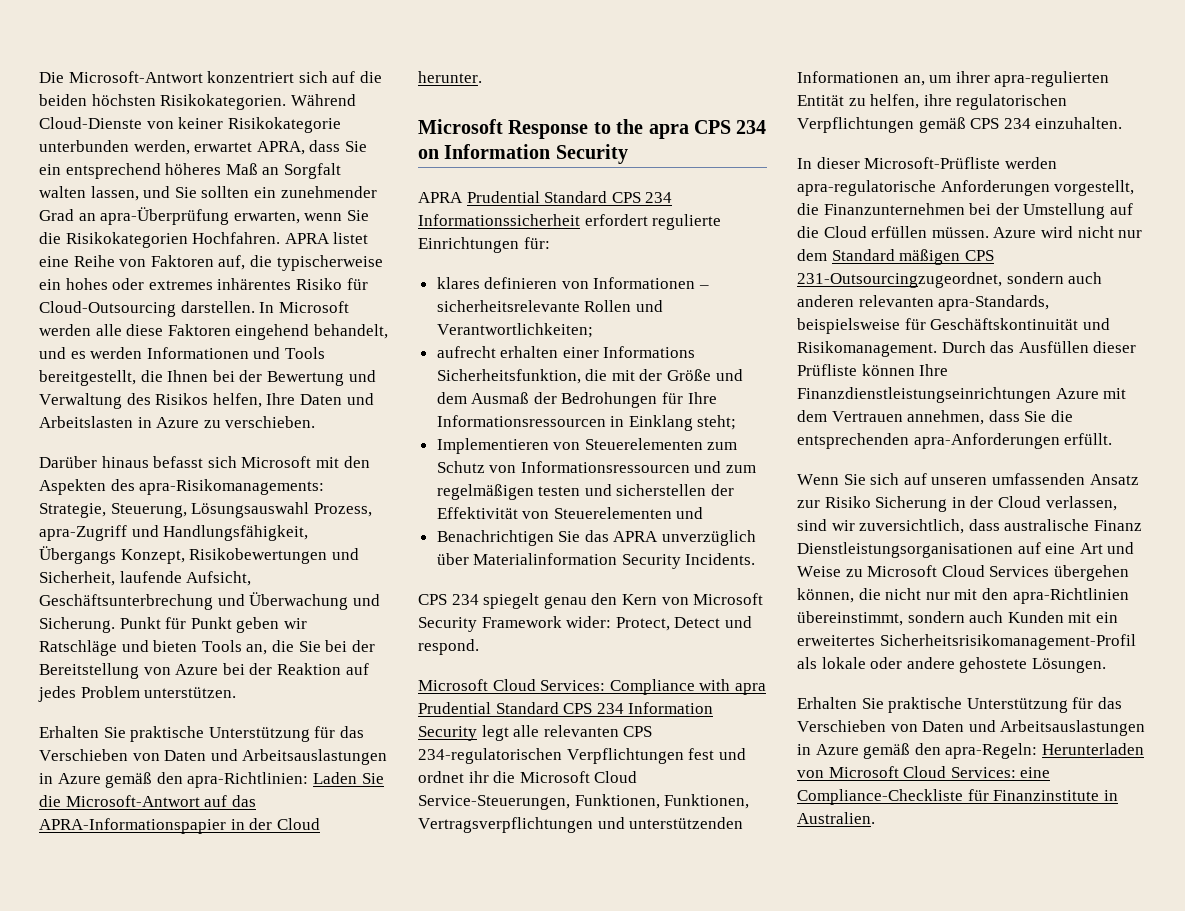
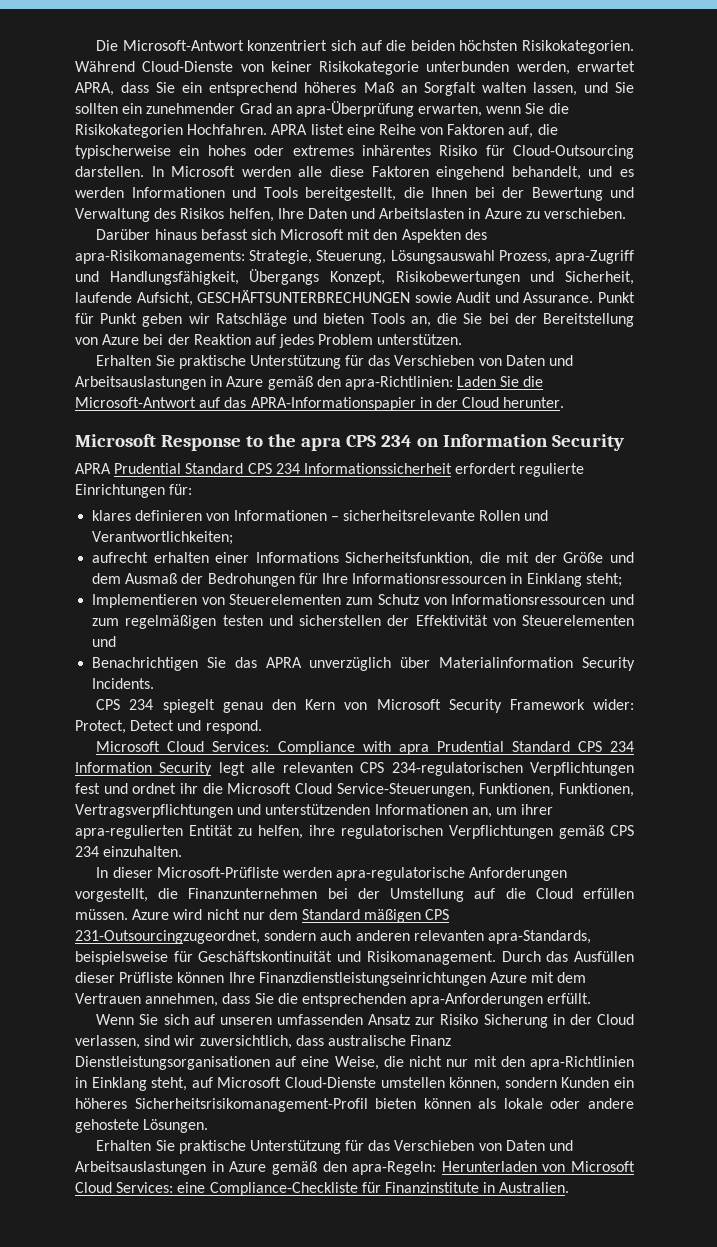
- Darüber hinaus befasst sich Microsoft mit den Aspekten des apra-Risikomanagements: Strategie, Steuerung, Lösungsauswahl Prozess, apra-Zugriff und Handlungsfähigkeit, Übergangs Konzept, Risikobewertungen und Sicherheit, laufende Aufsicht, Geschäftsunterbrechung und Überwachung und Sicherung.
+ Darüber hinaus befasst sich Microsoft mit den Aspekten des apra-Risikomanagements: Strategie, Steuerung, Lösungsauswahl Prozess, apra-Zugriff und Handlungsfähigkeit, Übergangs Konzept, Risikobewertungen und Sicherheit, laufende Aufsicht, GESCHÄFTSUNTERBRECHUNGEN sowie Audit und Assurance.
- Wenn Sie sich auf unseren umfassenden Ansatz zur Risiko Sicherung in der Cloud verlassen, sind wir zuversichtlich, dass australische Finanz Dienstleistungsorganisationen auf eine Art und Weise zu Microsoft Cloud Services übergehen können, die nicht nur mit den apra-Richtlinien übereinstimmt, sondern auch Kunden mit ein erweitertes Sicherheitsrisikomanagement-Profil als lokale oder andere gehostete Lösungen.
+ Wenn Sie sich auf unseren umfassenden Ansatz zur Risiko Sicherung in der Cloud verlassen, sind wir zuversichtlich, dass australische Finanz Dienstleistungsorganisationen auf eine Weise, die nicht nur mit den apra-Richtlinien in Einklang steht, auf Microsoft Cloud-Dienste umstellen können, sondern Kunden ein höheres Sicherheitsrisikomanagement-Profil bieten können als lokale oder andere gehostete Lösungen.

